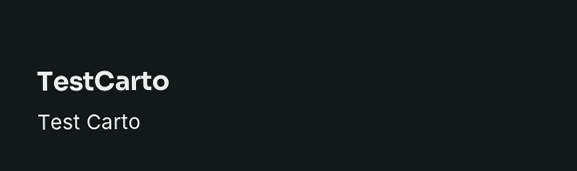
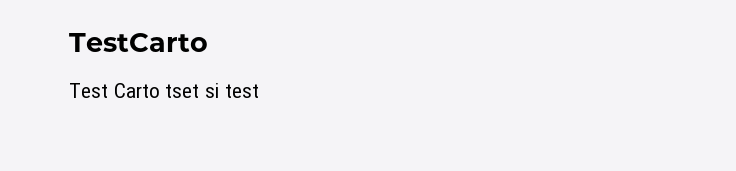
- Test Carto
+ Test Carto tset si test

